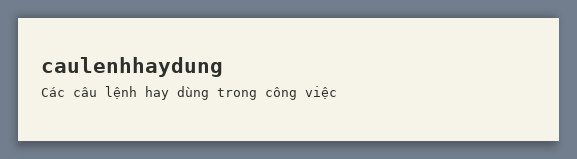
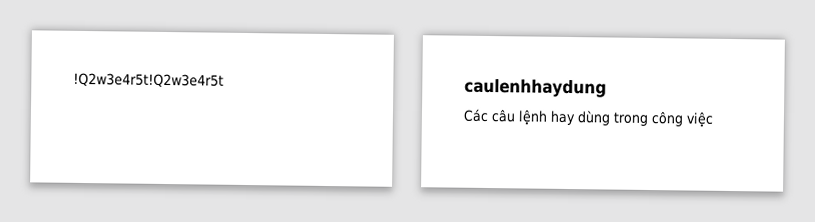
+ !Q2w3e4r5t!Q2w3e4r5t

